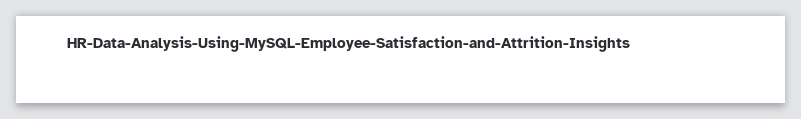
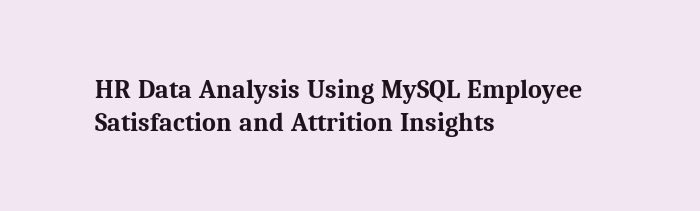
- HR-Data-Analysis-Using-MySQL-Employee-Satisfaction-and-Attrition-Insights
+ HR Data Analysis Using MySQL Employee Satisfaction and Attrition Insights

